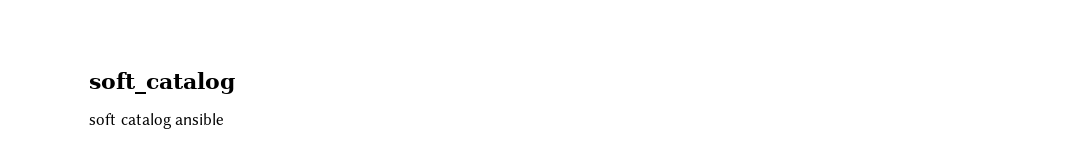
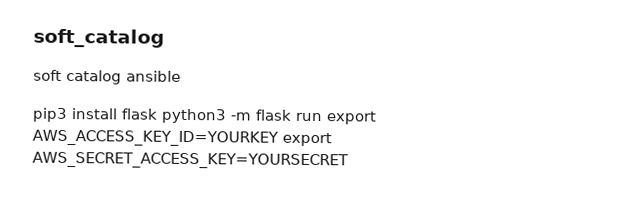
+ pip3 install flask python3 -m flask run export AWS_ACCESS_KEY_ID=YOURKEY export AWS_SECRET_ACCESS_KEY=YOURSECRET

